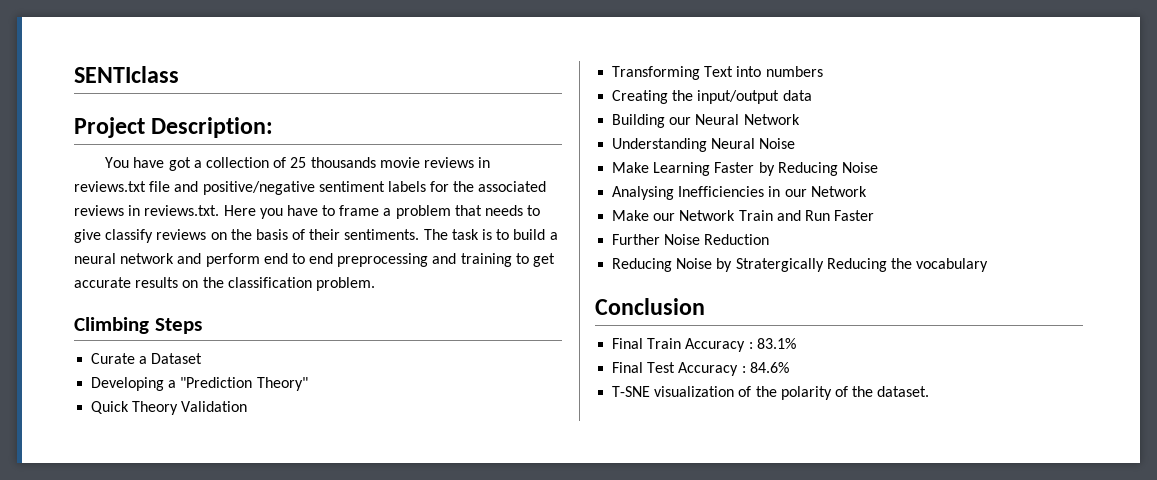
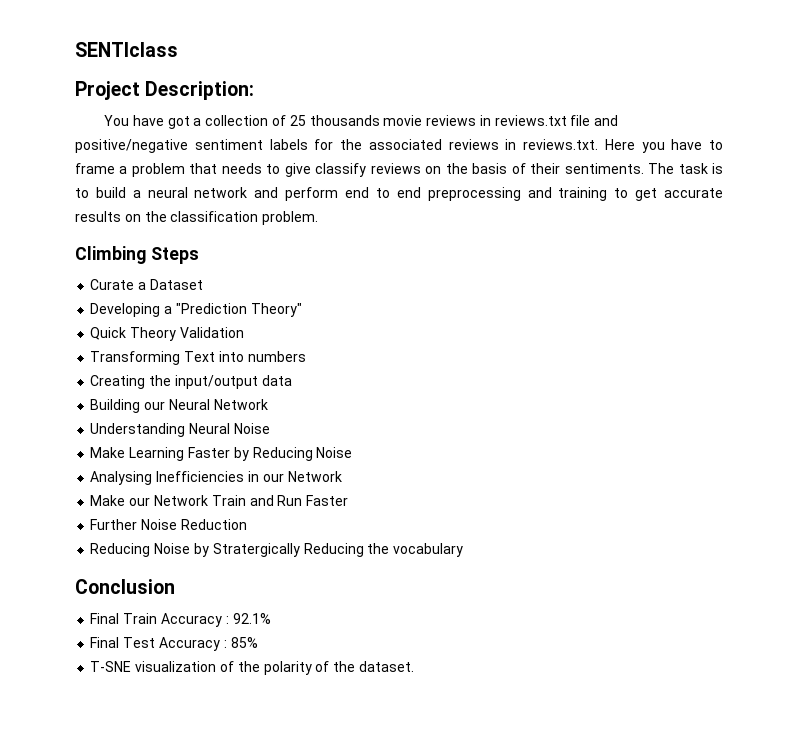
- Final Train Accuracy : 83.1%
+ Final Train Accuracy : 92.1%
- Final Test Accuracy : 84.6%
+ Final Test Accuracy : 85%

